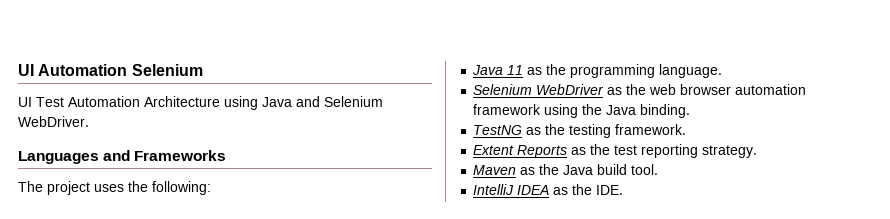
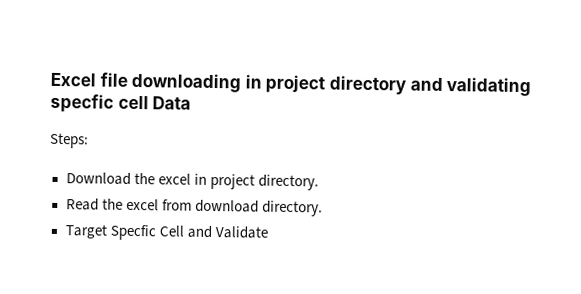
- UI Automation Selenium
- UI Test Automation Architecture using Java and Selenium WebDriver.
- Languages and Frameworks
- The project uses the following:
- Java 11 as the programming language.
- Selenium WebDriver as the web browser automation framework using the Java binding.
- TestNG as the testing framework.
- Extent Reports as the test reporting strategy.
- Maven as the Java build tool.
- IntelliJ IDEA as the IDE.
+ Excel file downloading in project directory and validating specfic cell Data
+ Steps:
+ Download the excel in project directory.
+ Read the excel from download directory.
+ Target Specfic Cell and Validate

